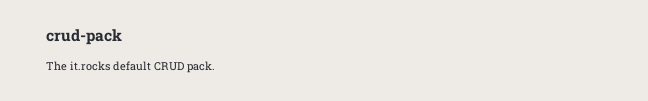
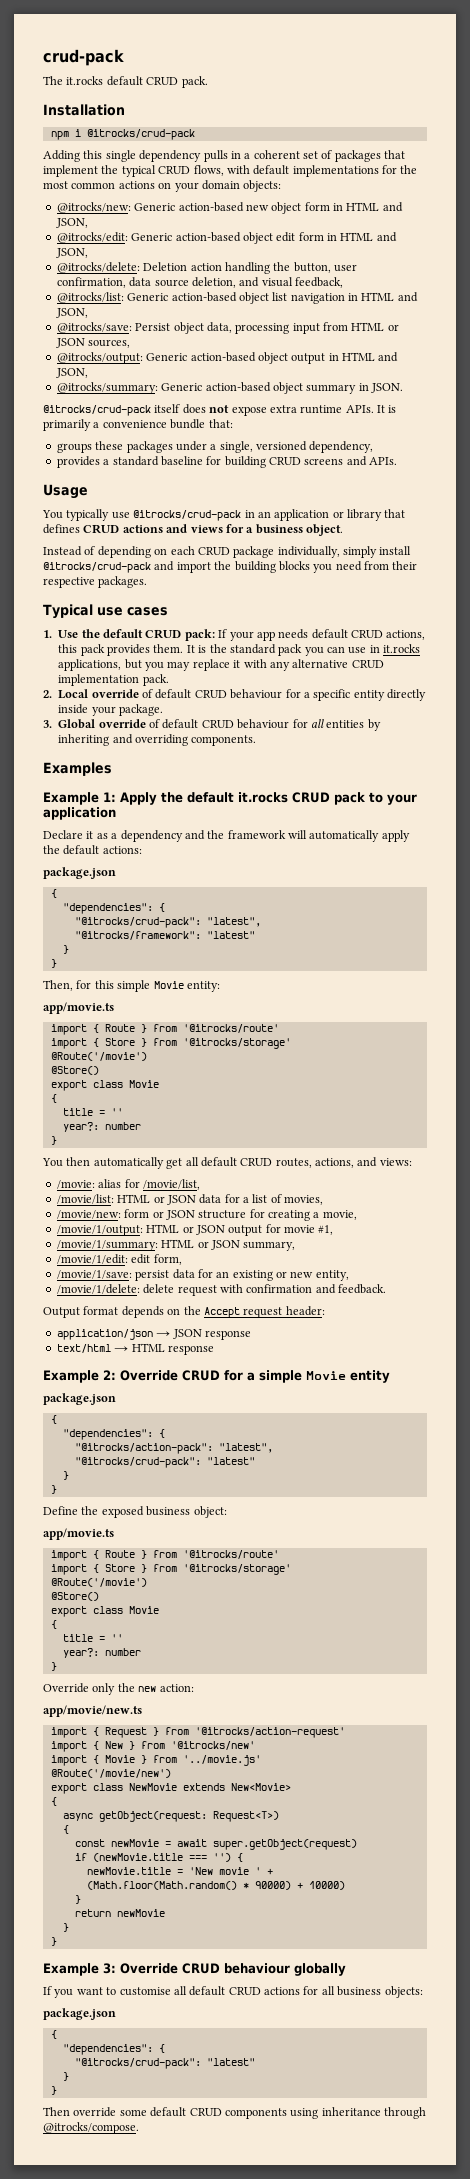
+ Installation
+ npm i @itrocks/crud-pack
+ Adding this single dependency pulls in a coherent set of packages that implement the typical CRUD flows, with default implementations for the most common actions on your domain objects:
+ @itrocks/new: Generic action-based new object form in HTML and JSON,
+ @itrocks/edit: Generic action-based object edit form in HTML and JSON,
+ @itrocks/delete: Deletion action handling the button, user confirmation, data source deletion, and visual feedback,
+ @itrocks/list: Generic action-based object list navigation in HTML and JSON,
+ @itrocks/save: Persist object data, processing input from HTML or JSON sources,
+ @itrocks/output: Generic action-based object output in HTML and JSON,
+ @itrocks/summary: Generic action-based object summary in JSON.
+ @itrocks/crud-pack itself does not expose extra runtime APIs. It is primarily a convenience bundle that:
+ groups these packages under a single, versioned dependency,
+ provides a standard baseline for building CRUD screens and APIs.
+ Usage
+ You typically use @itrocks/crud-pack in an application or library that defines CRUD actions and views for a business object.
+ Instead of depending on each CRUD package individually, simply install @itrocks/crud-pack and import the building blocks you need from their respective packages.
+ Typical use cases
+ 1. Use the default CRUD pack: If your app needs default CRUD actions, this pack provides them. It is the standard pack you can use in it.rocks applications, but you may replace it with any alternative CRUD implementation pack.
+ 2. Local override of default CRUD behaviour for a specific entity directly inside your package.
+ 3. Global override of default CRUD behaviour for all entities by inheriting and overriding components.
+ Examples
+ Example 1: Apply the default it.rocks CRUD pack to your application
+ Declare it as a dependency and the framework will automatically apply the default actions:
+ package.json
+ {
+ "dependencies": {
+ "@itrocks/crud-pack": "latest",
+ "@itrocks/framework": "latest"
+ }
+ }
+ Then, for this simple Movie entity:
+ app/movie.ts
+ import { Route } from '@itrocks/route'
+ import { Store } from '@itrocks/storage'
+ @Route('/movie')
+ @Store()
+ export class Movie
+ {
+ title = ''
+ year?: number
+ }
+ You then automatically get all default CRUD routes, actions, and views:
+ /movie: alias for /movie/list,
+ /movie/list: HTML or JSON data for a list of movies,
+ /movie/new: form or JSON structure for creating a movie,
+ /movie/1/output: HTML or JSON output for movie #1,
+ /movie/1/summary: HTML or JSON summary,
+ /movie/1/edit: edit form,
+ /movie/1/save: persist data for an existing or new entity,
+ /movie/1/delete: delete request with confirmation and feedback.
+ Output format depends on the Accept request header:
+ application/json → JSON response
+ text/html → HTML response
+ Example 2: Override CRUD for a simple Movie entity
+ package.json
+ {
+ "dependencies": {
+ "@itrocks/action-pack": "latest",
+ "@itrocks/crud-pack": "latest"
+ }
+ }
+ Define the exposed business object:
+ app/movie.ts
+ import { Route } from '@itrocks/route'
+ import { Store } from '@itrocks/storage'
+ @Route('/movie')
+ @Store()
+ export class Movie
+ {
+ title = ''
+ year?: number
+ }
+ Override only the new action:
+ app/movie/new.ts
+ import { Request } from '@itrocks/action-request'
+ import { New } from '@itrocks/new'
+ import { Movie } from '../movie.js'
+ @Route('/movie/new')
+ export class NewMovie extends New<Movie>
+ {
+ async getObject(request: Request<T>)
+ {
+ const newMovie = await super.getObject(request)
+ if (newMovie.title === '') {
+ newMovie.title = 'New movie ' + (Math.floor(Math.random() * 90000) + 10000)
+ }
+ return newMovie
+ }
+ }
+ Example 3: Override CRUD behaviour globally
+ If you want to customise all default CRUD actions for all business objects:
+ package.json
+ {
+ "dependencies": {
+ "@itrocks/crud-pack": "latest"
+ }
+ }
+ Then override some default CRUD components using inheritance through @itrocks/compose.

